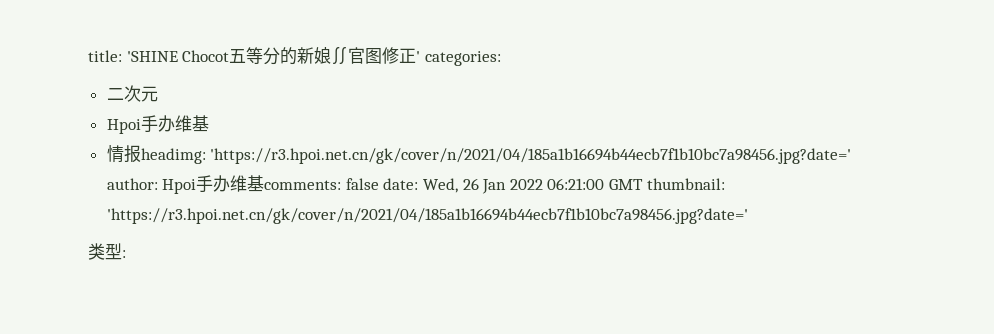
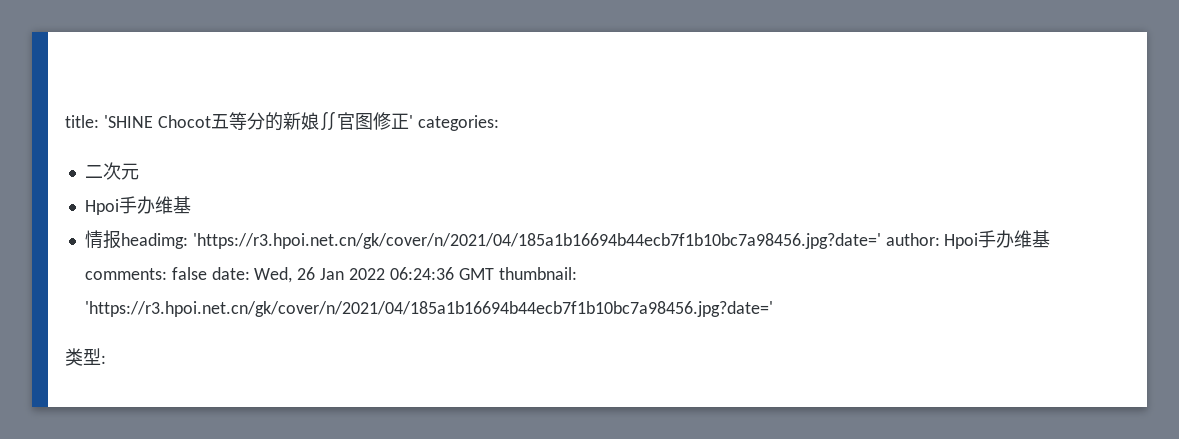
- 情报headimg: 'https://r3.hpoi.net.cn/gk/cover/n/2021/04/185a1b16694b44ecb7f1b10bc7a98456.jpg?date=' author: Hpoi手办维基comments: false date: Wed, 26 Jan 2022 06:21:00 GMT thumbnail: 'https://r3.hpoi.net.cn/gk/cover/n/2021/04/185a1b16694b44ecb7f1b10bc7a98456.jpg?date='
+ 情报headimg: 'https://r3.hpoi.net.cn/gk/cover/n/2021/04/185a1b16694b44ecb7f1b10bc7a98456.jpg?date=' author: Hpoi手办维基comments: false date: Wed, 26 Jan 2022 06:24:36 GMT thumbnail: 'https://r3.hpoi.net.cn/gk/cover/n/2021/04/185a1b16694b44ecb7f1b10bc7a98456.jpg?date='

